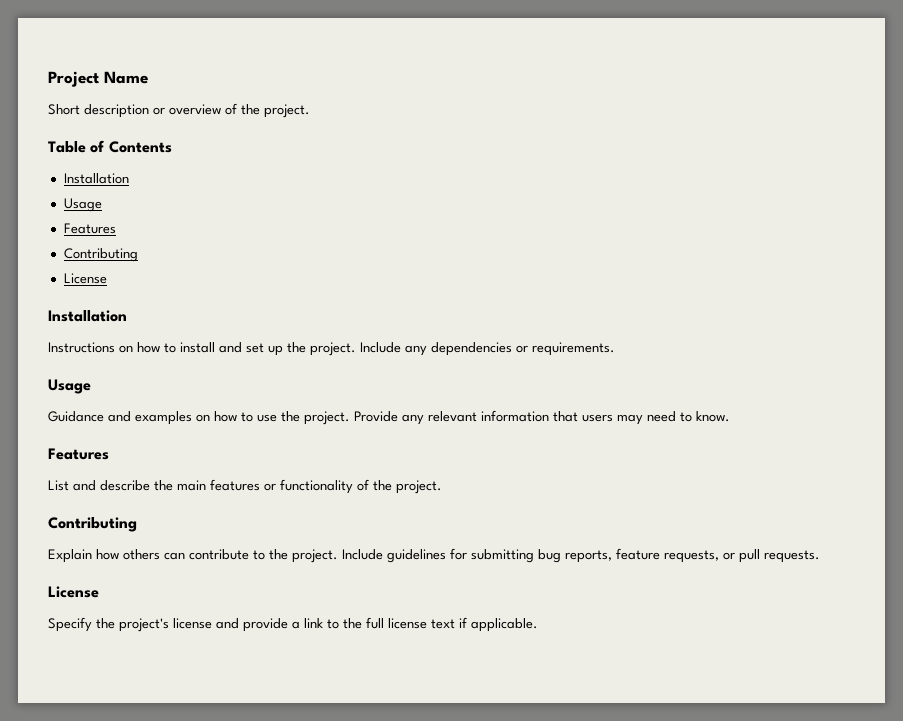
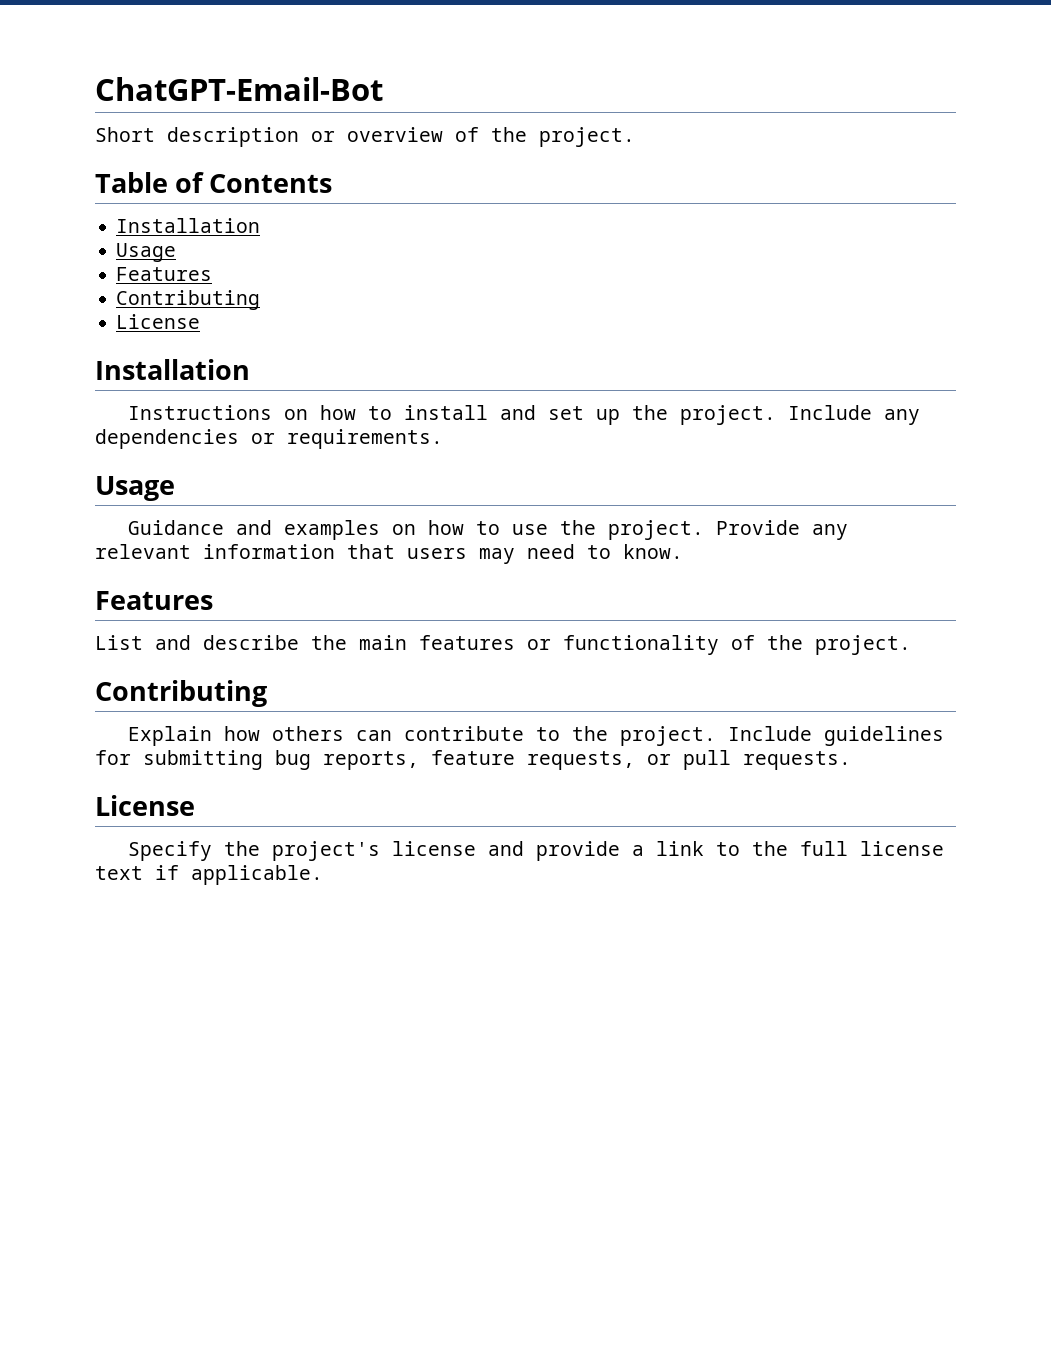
- Project Name
+ ChatGPT-Email-Bot

